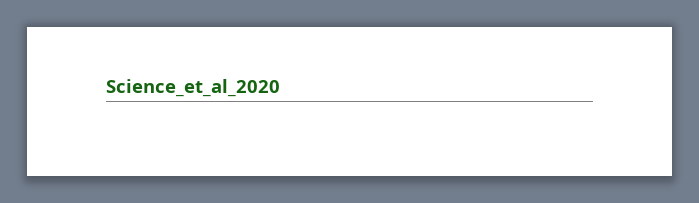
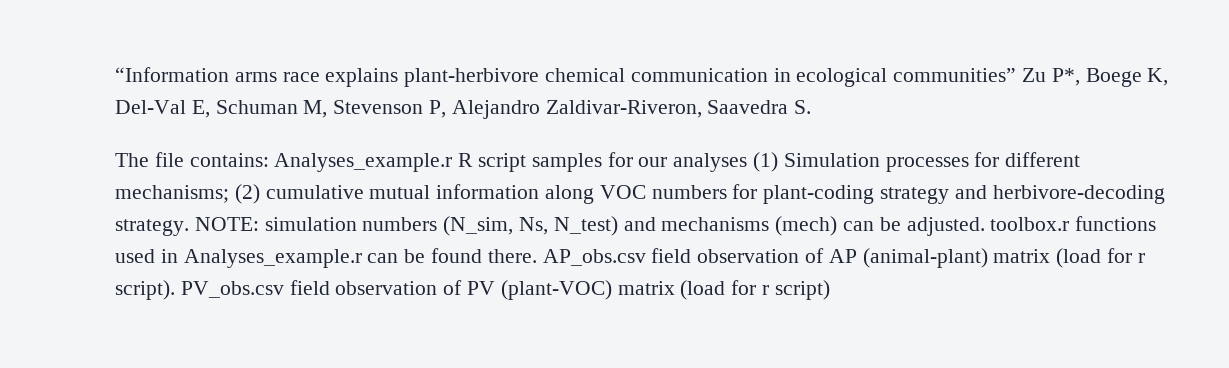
- Science_et_al_2020
+ “Information arms race explains plant-herbivore chemical communication in ecological communities” Zu P*, Boege K, Del-Val E, Schuman M, Stevenson P, Alejandro Zaldivar-Riveron, Saavedra S.
+ The file contains: Analyses_example.r R script samples for our analyses (1) Simulation processes for different mechanisms; (2) cumulative mutual information along VOC numbers for plant-coding strategy and herbivore-decoding strategy. NOTE: simulation numbers (N_sim, Ns, N_test) and mechanisms (mech) can be adjusted. toolbox.r functions used in Analyses_example.r can be found there. AP_obs.csv field observation of AP (animal-plant) matrix (load for r script). PV_obs.csv field observation of PV (plant-VOC) matrix (load for r script)

